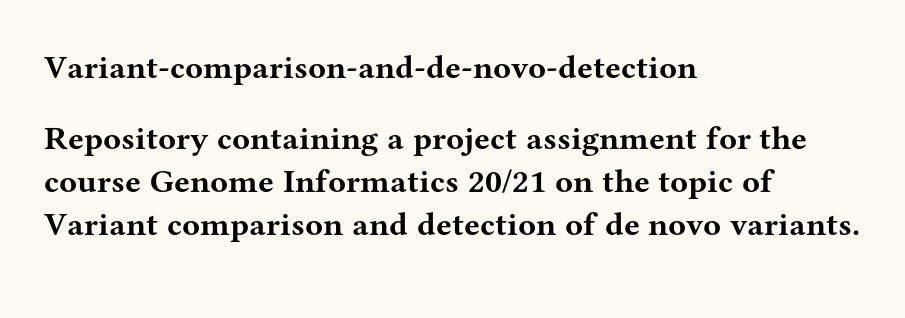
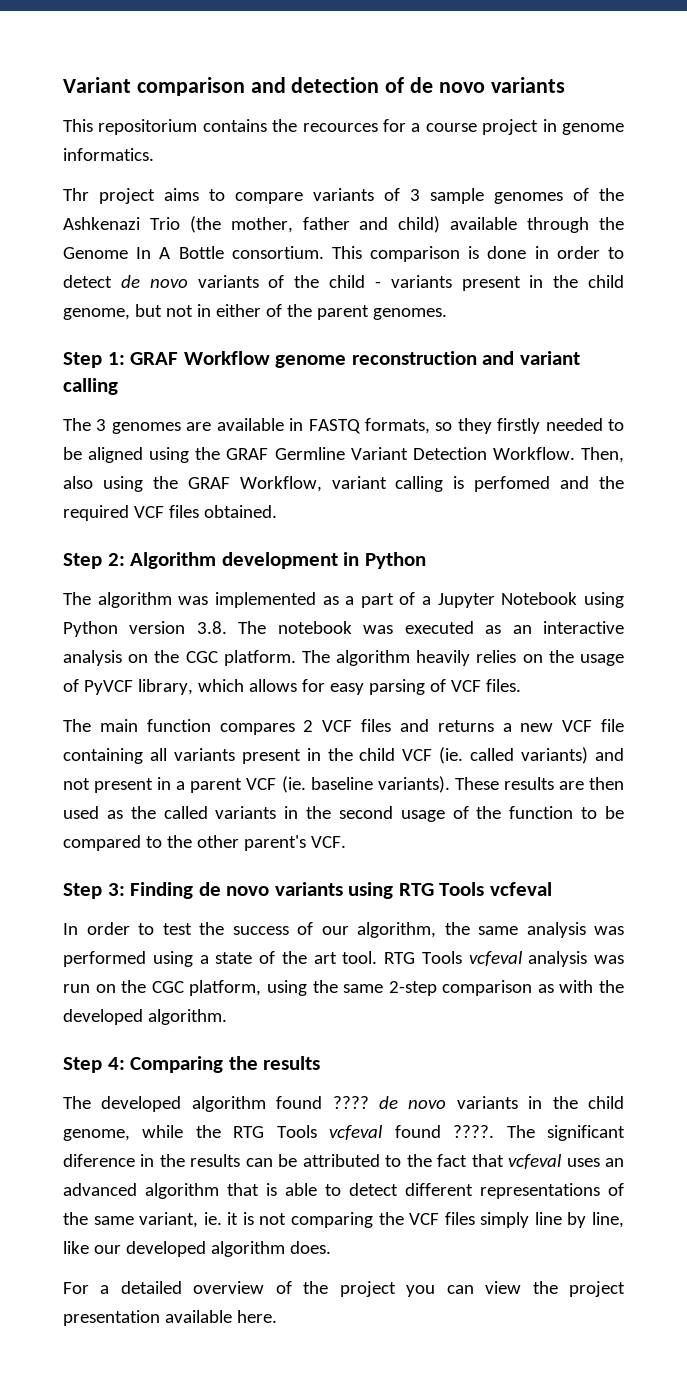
- Variant-comparison-and-de-novo-detection
- Repository containing a project assignment for the course Genome Informatics 20/21 on the topic of Variant comparison and detection of de novo variants.
+ Variant comparison and detection of de novo variants
+ This repositorium contains the recources for a course project in genome informatics.
+ Thr project aims to compare variants of 3 sample genomes of the Ashkenazi Trio (the mother, father and child) available through the Genome In A Bottle consortium. This comparison is done in order to detect de novo variants of the child - variants present in the child genome, but not in either of the parent genomes.
+ Step 1: GRAF Workflow genome reconstruction and variant calling
+ The 3 genomes are available in FASTQ formats, so they firstly needed to be aligned using the GRAF Germline Variant Detection Workflow. Then, also using the GRAF Workflow, variant calling is perfomed and the required VCF files obtained.
+ Step 2: Algorithm development in Python
+ The algorithm was implemented as a part of a Jupyter Notebook using Python version 3.8. The notebook was executed as an interactive analysis on the CGC platform. The algorithm heavily relies on the usage of PyVCF library, which allows for easy parsing of VCF files.
+ The main function compares 2 VCF files and returns a new VCF file containing all variants present in the child VCF (ie. called variants) and not present in a parent VCF (ie. baseline variants). These results are then used as the called variants in the second usage of the function to be compared to the other parent's VCF.
+ Step 3: Finding de novo variants using RTG Tools vcfeval
+ In order to test the success of our algorithm, the same analysis was performed using a state of the art tool. RTG Tools vcfeval analysis was run on the CGC platform, using the same 2-step comparison as with the developed algorithm.
+ Step 4: Comparing the results
+ The developed algorithm found ???? de novo variants in the child genome, while the RTG Tools vcfeval found ????. The significant diference in the results can be attributed to the fact that vcfeval uses an advanced algorithm that is able to detect different representations of the same variant, ie. it is not comparing the VCF files simply line by line, like our developed algorithm does.
+ For a detailed overview of the project you can view the project presentation available here.

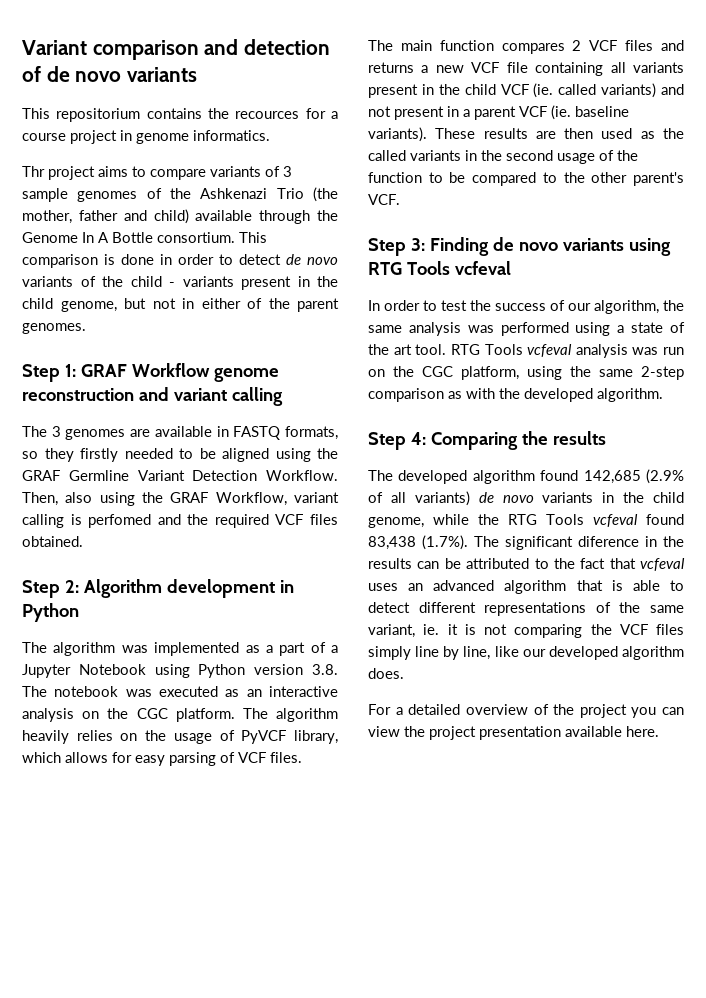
- The developed algorithm found ???? de novo variants in the child genome, while the RTG Tools vcfeval found ????. The significant diference in the results can be attributed to the fact that vcfeval uses an advanced algorithm that is able to detect different representations of the same variant, ie. it is not comparing the VCF files simply line by line, like our developed algorithm does.
+ The developed algorithm found 142,685 (2.9% of all variants) de novo variants in the child genome, while the RTG Tools vcfeval found 83,438 (1.7%). The significant diference in the results can be attributed to the fact that vcfeval uses an advanced algorithm that is able to detect different representations of the same variant, ie. it is not comparing the VCF files simply line by line, like our developed algorithm does.

